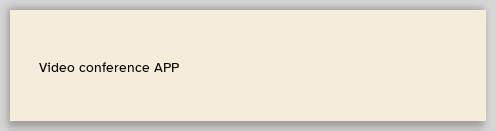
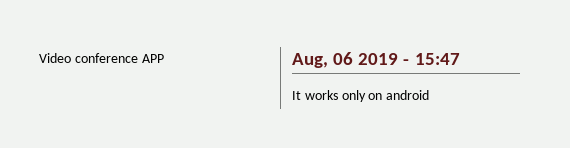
+ Aug, 06 2019 - 15:47
+ It works only on android

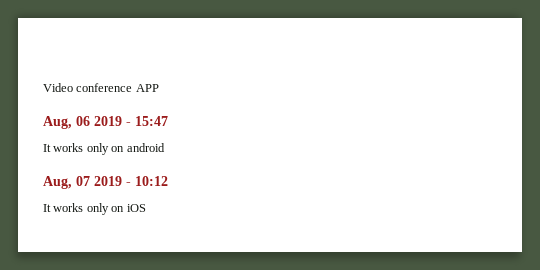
+ Aug, 07 2019 - 10:12
+ It works only on iOS

